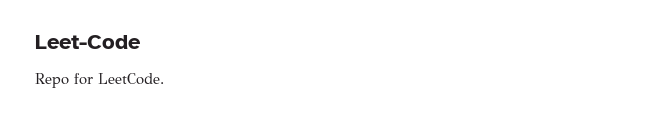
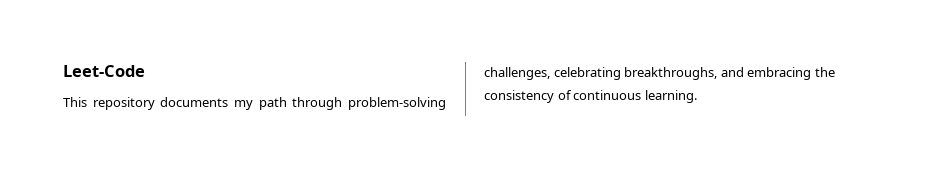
- Repo for LeetCode.
+ This repository documents my path through problem-solving challenges, celebrating breakthroughs, and embracing the consistency of continuous learning.

